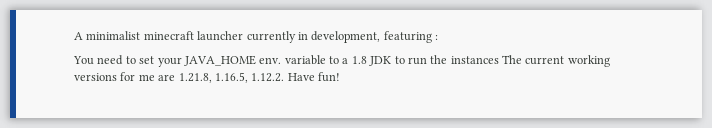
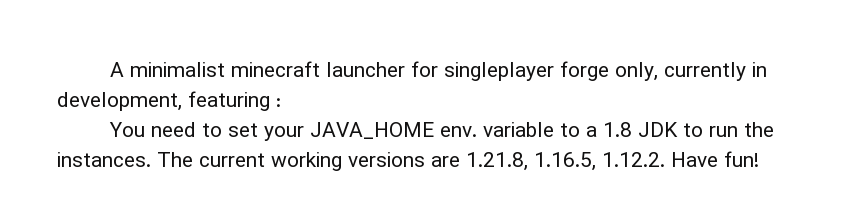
- A minimalist minecraft launcher currently in development, featuring :
+ A minimalist minecraft launcher for singleplayer forge only, currently in development, featuring :
- You need to set your JAVA_HOME env. variable to a 1.8 JDK to run the instances The current working versions for me are 1.21.8, 1.16.5, 1.12.2. Have fun!
+ You need to set your JAVA_HOME env. variable to a 1.8 JDK to run the instances. The current working versions are 1.21.8, 1.16.5, 1.12.2. Have fun!

